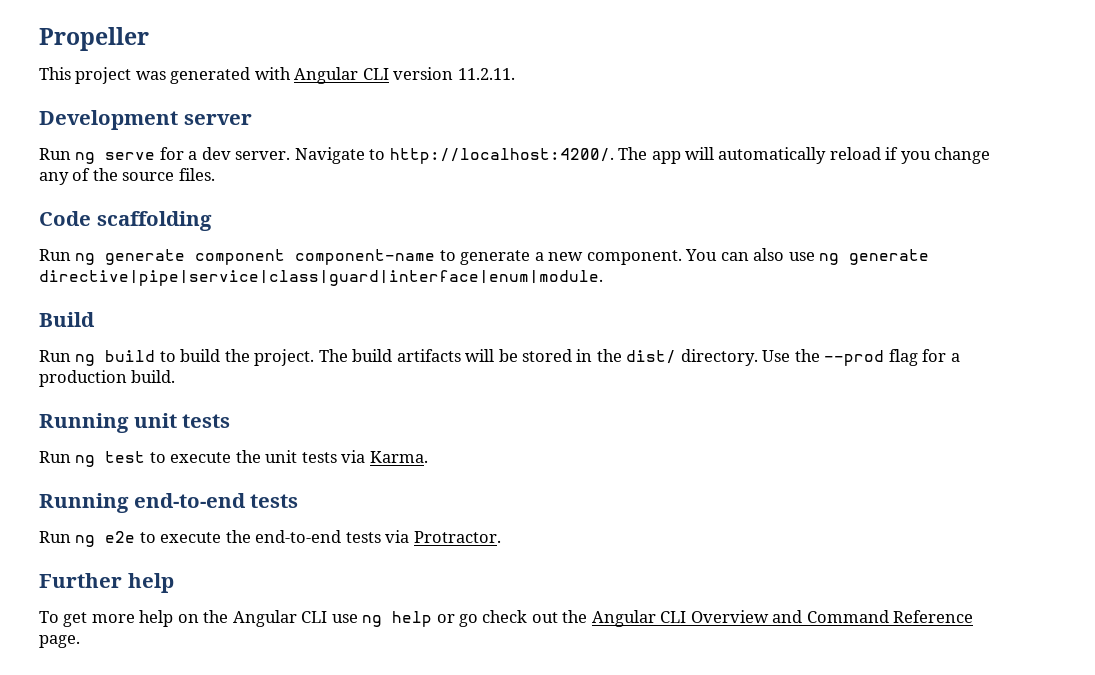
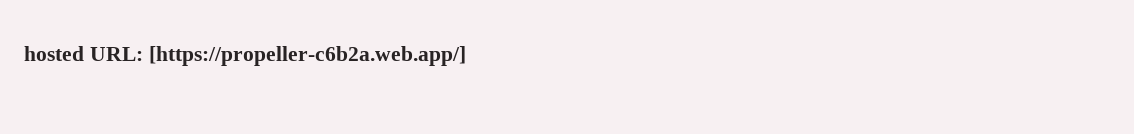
- Propeller
- This project was generated with Angular CLI version 11.2.11.
- Development server
- Run ng serve for a dev server. Navigate to http://localhost:4200/. The app will automatically reload if you change any of the source files.
- Code scaffolding
- Run ng generate component component-name to generate a new component. You can also use ng generate directive|pipe|service|class|guard|interface|enum|module.
- Build
- Run ng build to build the project. The build artifacts will be stored in the dist/ directory. Use the --prod flag for a production build.
- Running unit tests
- Run ng test to execute the unit tests via Karma.
- Running end-to-end tests
- Run ng e2e to execute the end-to-end tests via Protractor.
- Further help
- To get more help on the Angular CLI use ng help or go check out the Angular CLI Overview and Command Reference page.
+ hosted URL: [https://propeller-c6b2a.web.app/]

